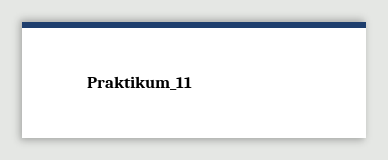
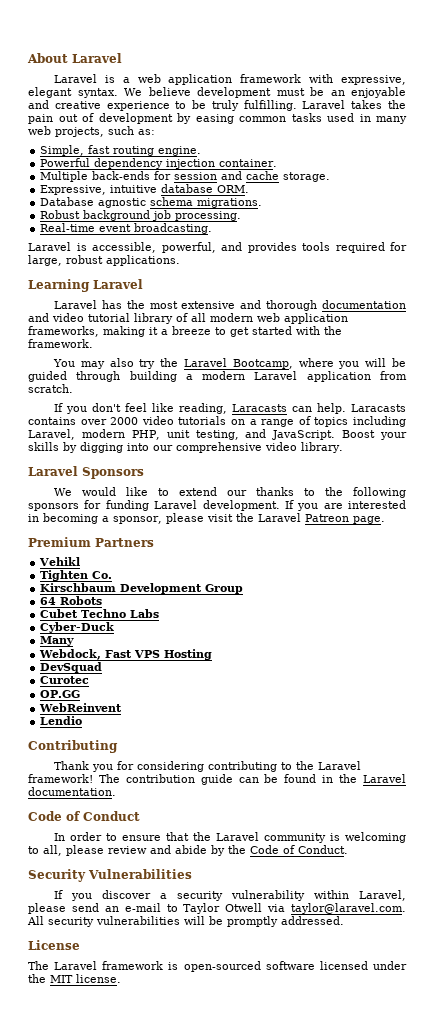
- Praktikum_11
+ About Laravel
+ Laravel is a web application framework with expressive, elegant syntax. We believe development must be an enjoyable and creative experience to be truly fulfilling. Laravel takes the pain out of development by easing common tasks used in many web projects, such as:
+ Simple, fast routing engine.
+ Powerful dependency injection container.
+ Multiple back-ends for session and cache storage.
+ Expressive, intuitive database ORM.
+ Database agnostic schema migrations.
+ Robust background job processing.
+ Real-time event broadcasting.
+ Laravel is accessible, powerful, and provides tools required for large, robust applications.
+ Learning Laravel
+ Laravel has the most extensive and thorough documentation and video tutorial library of all modern web application frameworks, making it a breeze to get started with the framework.
+ You may also try the Laravel Bootcamp, where you will be guided through building a modern Laravel application from scratch.
+ If you don't feel like reading, Laracasts can help. Laracasts contains over 2000 video tutorials on a range of topics including Laravel, modern PHP, unit testing, and JavaScript. Boost your skills by digging into our comprehensive video library.
+ Laravel Sponsors
+ We would like to extend our thanks to the following sponsors for funding Laravel development. If you are interested in becoming a sponsor, please visit the Laravel Patreon page.
+ Premium Partners
+ Vehikl
+ Tighten Co.
+ Kirschbaum Development Group
+ 64 Robots
+ Cubet Techno Labs
+ Cyber-Duck
+ Many
+ Webdock, Fast VPS Hosting
+ DevSquad
+ Curotec
+ OP.GG
+ WebReinvent
+ Lendio
+ Contributing
+ Thank you for considering contributing to the Laravel framework! The contribution guide can be found in the Laravel documentation.
+ Code of Conduct
+ In order to ensure that the Laravel community is welcoming to all, please review and abide by the Code of Conduct.
+ Security Vulnerabilities
+ If you discover a security vulnerability within Laravel, please send an e-mail to Taylor Otwell via taylor@laravel.com. All security vulnerabilities will be promptly addressed.
+ License
+ The Laravel framework is open-sourced software licensed under the MIT license.

